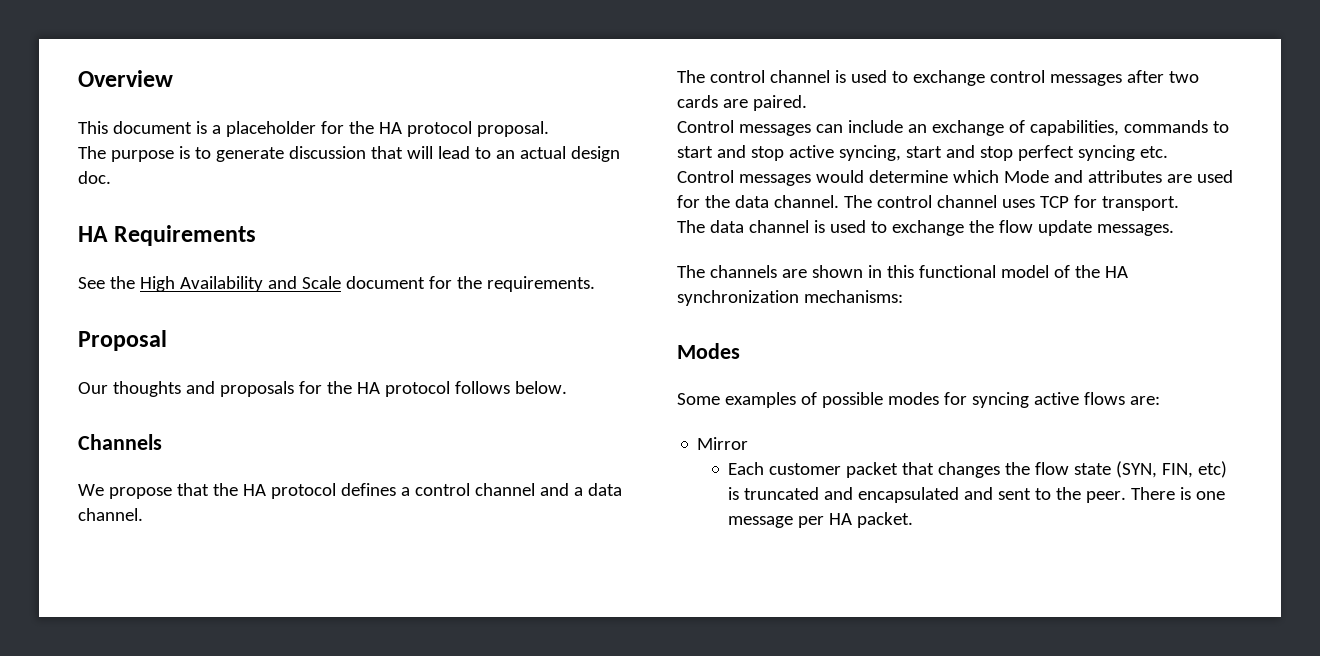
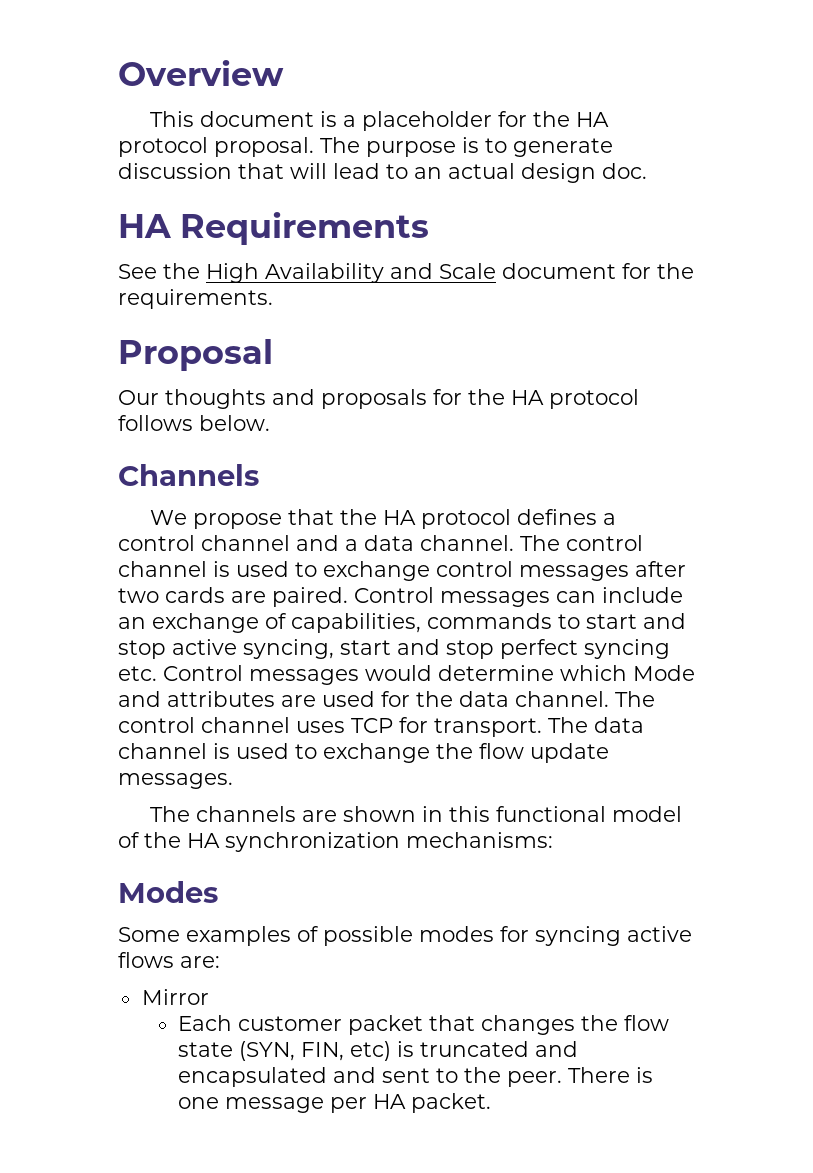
- This document is a placeholder for the HA protocol proposal.
- The purpose is to generate discussion that will lead to an actual design doc.
+ This document is a placeholder for the HA protocol proposal. The purpose is to generate discussion that will lead to an actual design doc.
- We propose that the HA protocol defines a control channel and a data channel.
- The control channel is used to exchange control messages after two cards are paired.
- Control messages can include an exchange of capabilities, commands to start and stop active syncing, start and stop perfect syncing etc.
- Control messages would determine which Mode and attributes are used for the data channel.
+ We propose that the HA protocol defines a control channel and a data channel. The control channel is used to exchange control messages after two cards are paired. Control messages can include an exchange of capabilities, commands to start and stop active syncing, start and stop perfect syncing etc. Control messages would determine which Mode and attributes are used for the data channel.
- The control channel uses TCP for transport.
- The data channel is used to exchange the flow update messages.
+ The control channel uses TCP for transport. The data channel is used to exchange the flow update messages.

